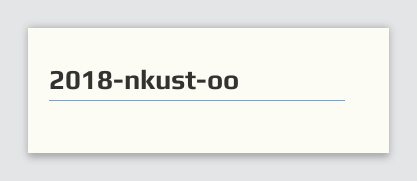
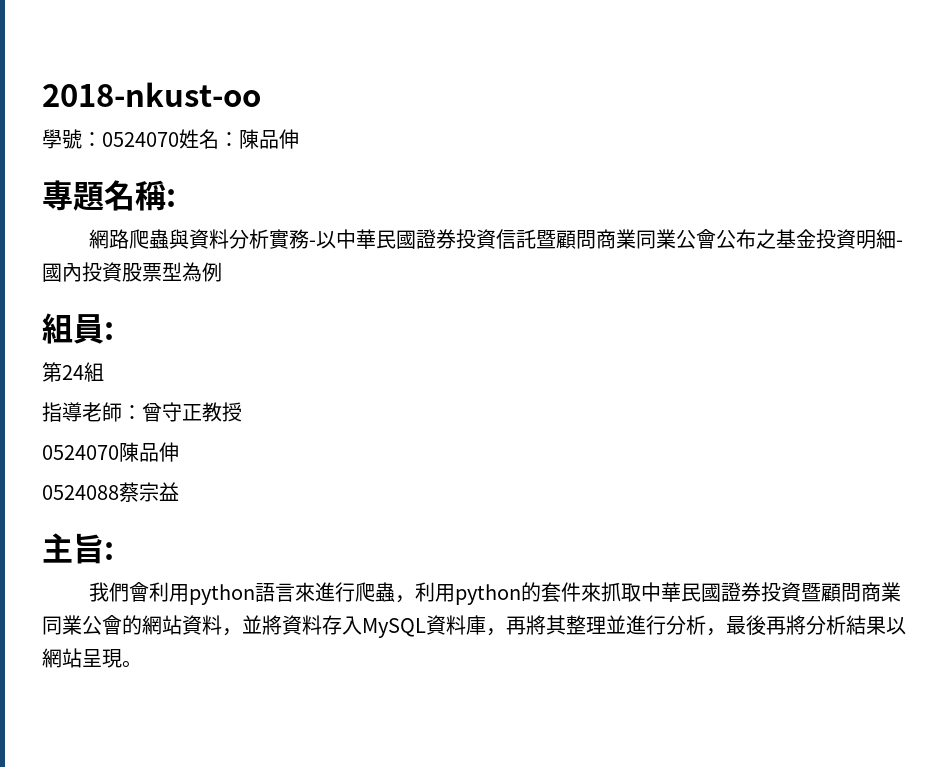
+ 學號：0524070姓名：陳品伸
+ 專題名稱:
+ 網路爬蟲與資料分析實務-以中華民國證券投資信託暨顧問商業同業公會公布之基金投資明細-國內投資股票型為例
+ 組員:
+ 第24組
+ 指導老師：曾守正教授
+ 0524070陳品伸
+ 0524088蔡宗益
+ 主旨:
+ 我們會利用python語言來進行爬蟲，利用python的套件來抓取中華民國證券投資暨顧問商業同業公會的網站資料，並將資料存入MySQL資料庫，再將其整理並進行分析，最後再將分析結果以網站呈現。

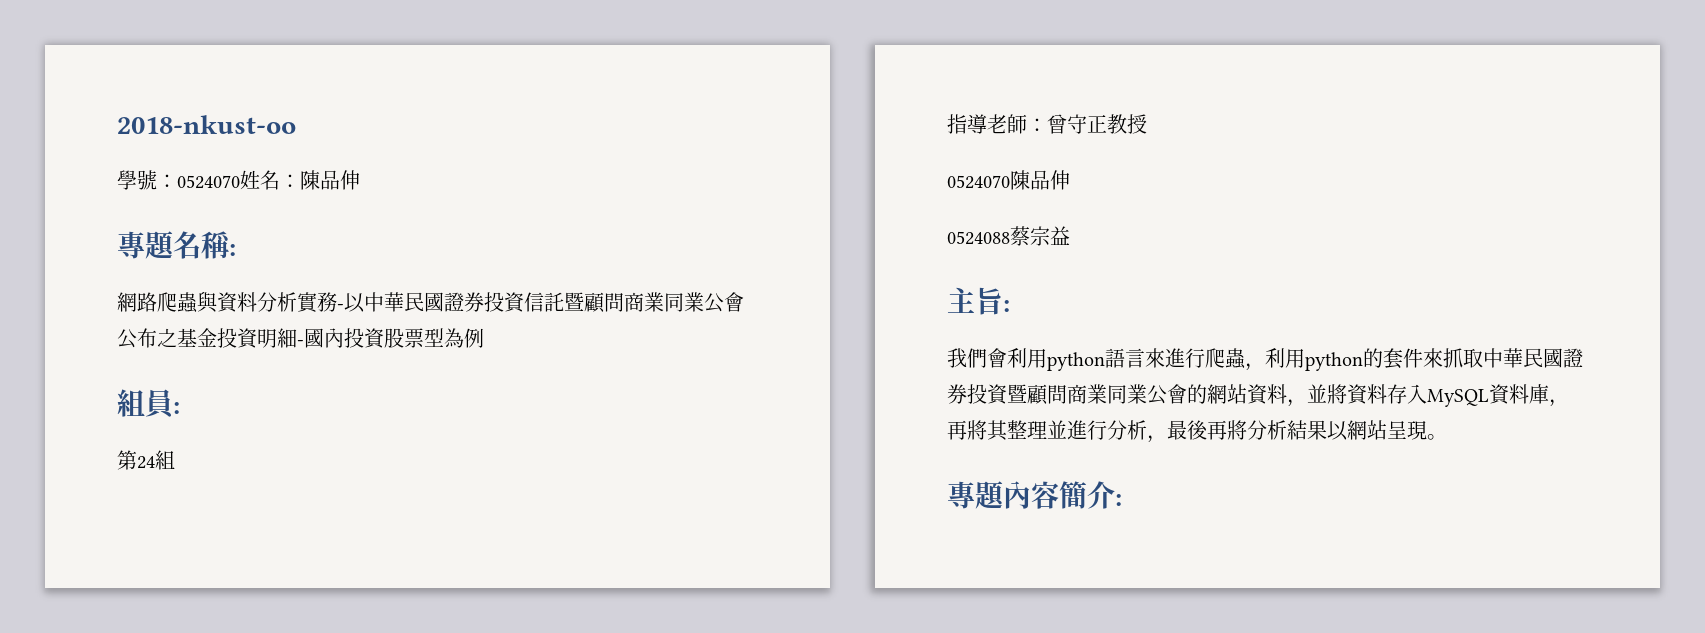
+ 專題內容簡介:

